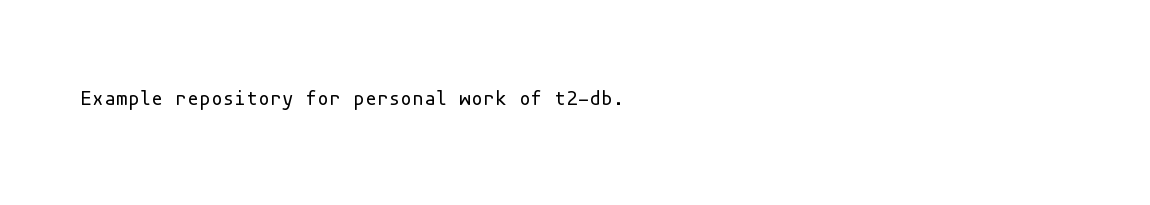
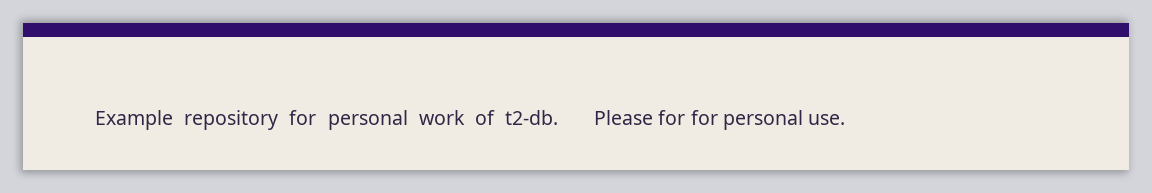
+ Please for for personal use.

